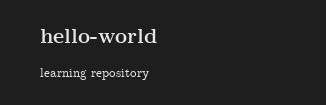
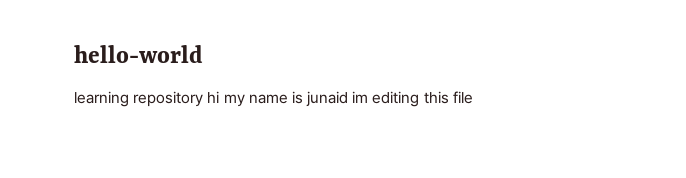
- learning repository
+ learning repository hi my name is junaid im editing this file

